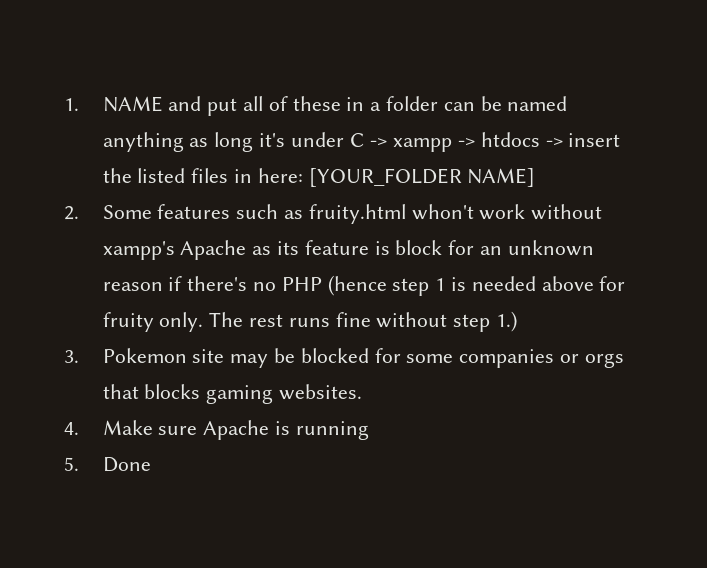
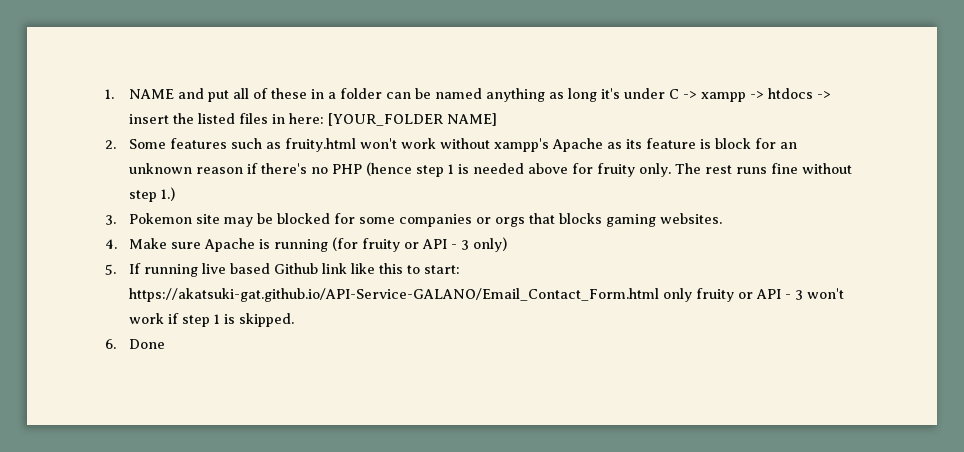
- 2. Some features such as fruity.html whon't work without xampp's Apache as its feature is block for an unknown reason if there's no PHP (hence step 1 is needed above for fruity only.
+ 2. Some features such as fruity.html won't work without xampp's Apache as its feature is block for an unknown reason if there's no PHP (hence step 1 is needed above for fruity only.
- 4. Make sure Apache is running
- 5. Done
+ 4. Make sure Apache is running (for fruity or API - 3 only)
+ 5. If running live based Github link like this to start: https://akatsuki-gat.github.io/API-Service-GALANO/Email_Contact_Form.html only fruity or API - 3 won't work if step 1 is skipped.
+ 6. Done

